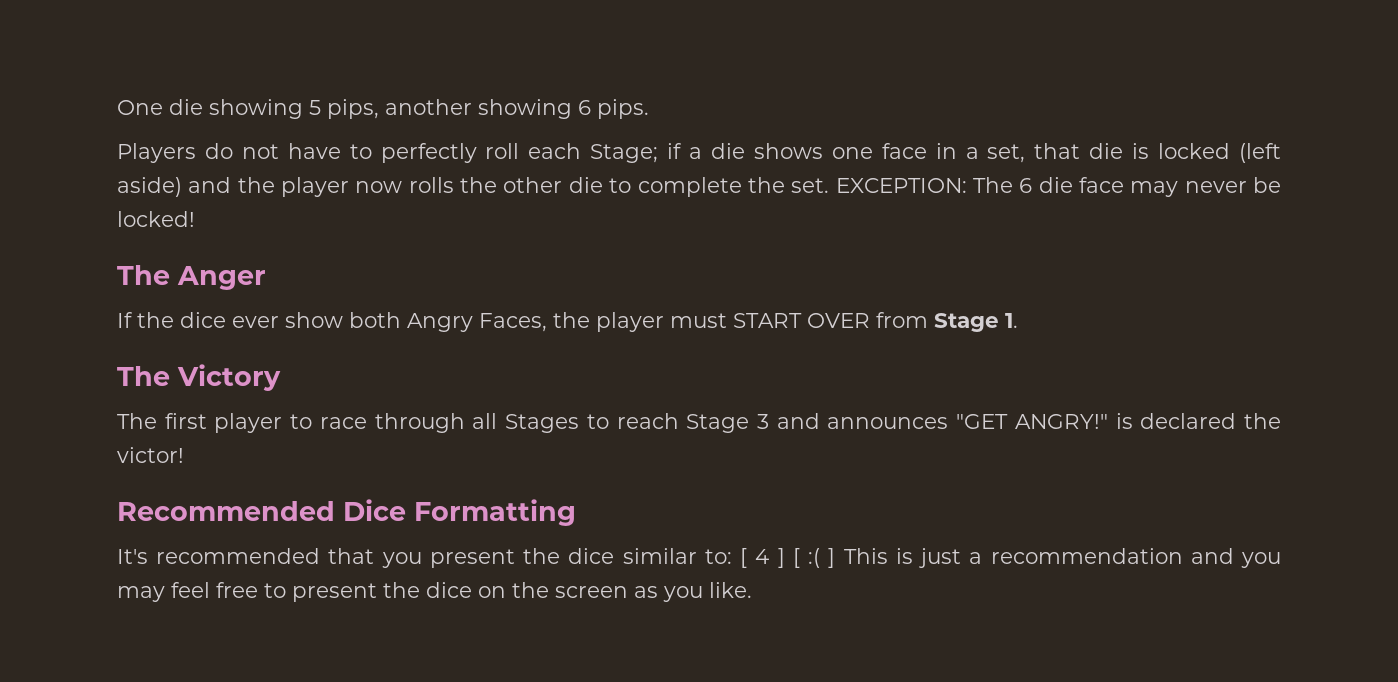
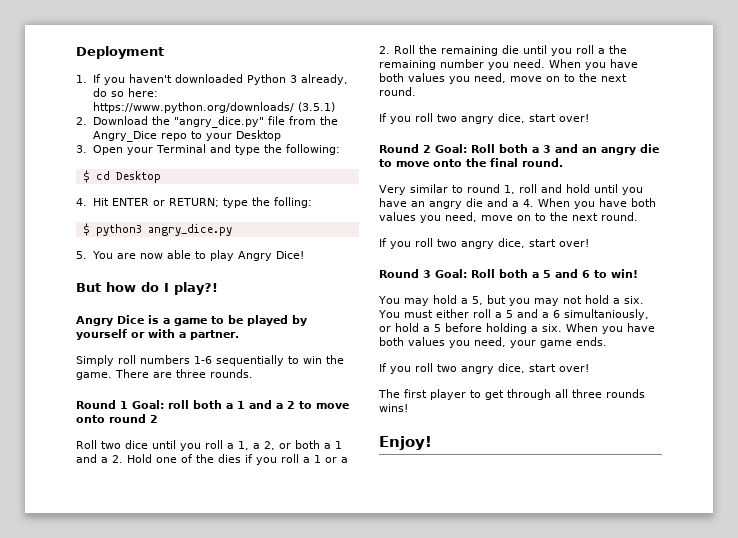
- One die showing 5 pips, another showing 6 pips.
- Players do not have to perfectly roll each Stage; if a die shows one face in a set, that die is locked (left aside) and the player now rolls the other die to complete the set. EXCEPTION: The 6 die face may never be locked!
- The Anger
- If the dice ever show both Angry Faces, the player must START OVER from Stage 1.
- The Victory
+ Deployment
+ 1. If you haven't downloaded Python 3 already, do so here: https://www.python.org/downloads/ (3.5.1)
+ 2. Download the "angry_dice.py" file from the Angry_Dice repo to your Desktop
+ 3. Open your Terminal and type the following:
+ $ cd Desktop
+ 4. Hit ENTER or RETURN; type the folling:
+ $ python3 angry_dice.py
+ 5. You are now able to play Angry Dice!
+ But how do I play?!
+ Angry Dice is a game to be played by yourself or with a partner.
+ Simply roll numbers 1-6 sequentially to win the game. There are three rounds.
+ Round 1 Goal: roll both a 1 and a 2 to move onto round 2
+ Roll two dice until you roll a 1, a 2, or both a 1 and a 2. Hold one of the dies if you roll a 1 or a 2. Roll the remaining die until you roll a the remaining number you need. When you have both values you need, move on to the next round.
+ If you roll two angry dice, start over!
+ Round 2 Goal: Roll both a 3 and an angry die to move onto the final round.
+ Very similar to round 1, roll and hold until you have an angry die and a 4. When you have both values you need, move on to the next round.
+ If you roll two angry dice, start over!
+ Round 3 Goal: Roll both a 5 and 6 to win!
+ You may hold a 5, but you may not hold a six. You must either roll a 5 and a 6 simultaniously, or hold a 5 before holding a six. When you have both values you need, your game ends.
+ If you roll two angry dice, start over!
- The first player to race through all Stages to reach Stage 3 and announces "GET ANGRY!" is declared the victor!
- Recommended Dice Formatting
- It's recommended that you present the dice similar to: [ 4 ] [ :( ] This is just a recommendation and you may feel free to present the dice on the screen as you like.
+ The first player to get through all three rounds wins!
+ Enjoy!

